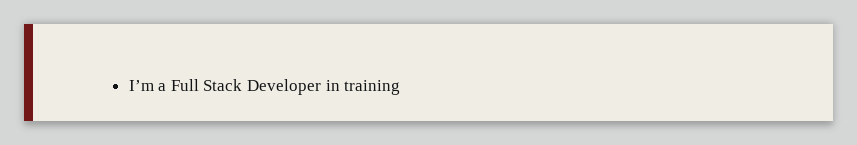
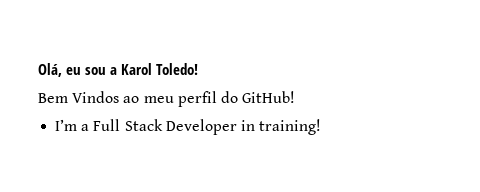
+ Olá, eu sou a Karol Toledo!
+ Bem Vindos ao meu perfil do GitHub!
- I’m a Full Stack Developer in training
+ I’m a Full Stack Developer in training!

